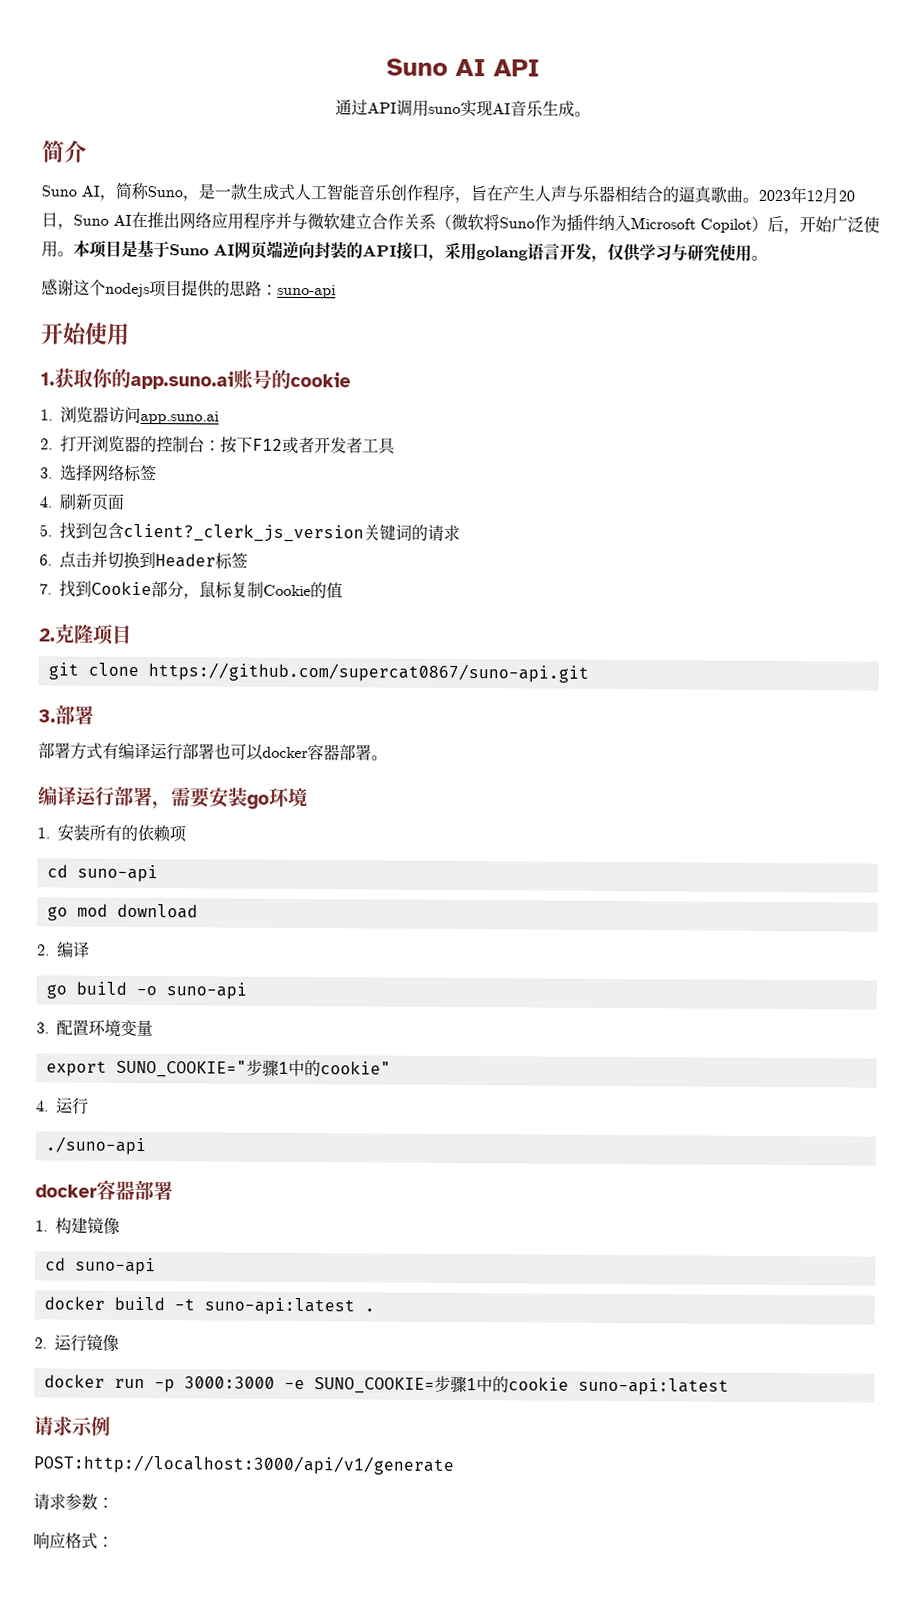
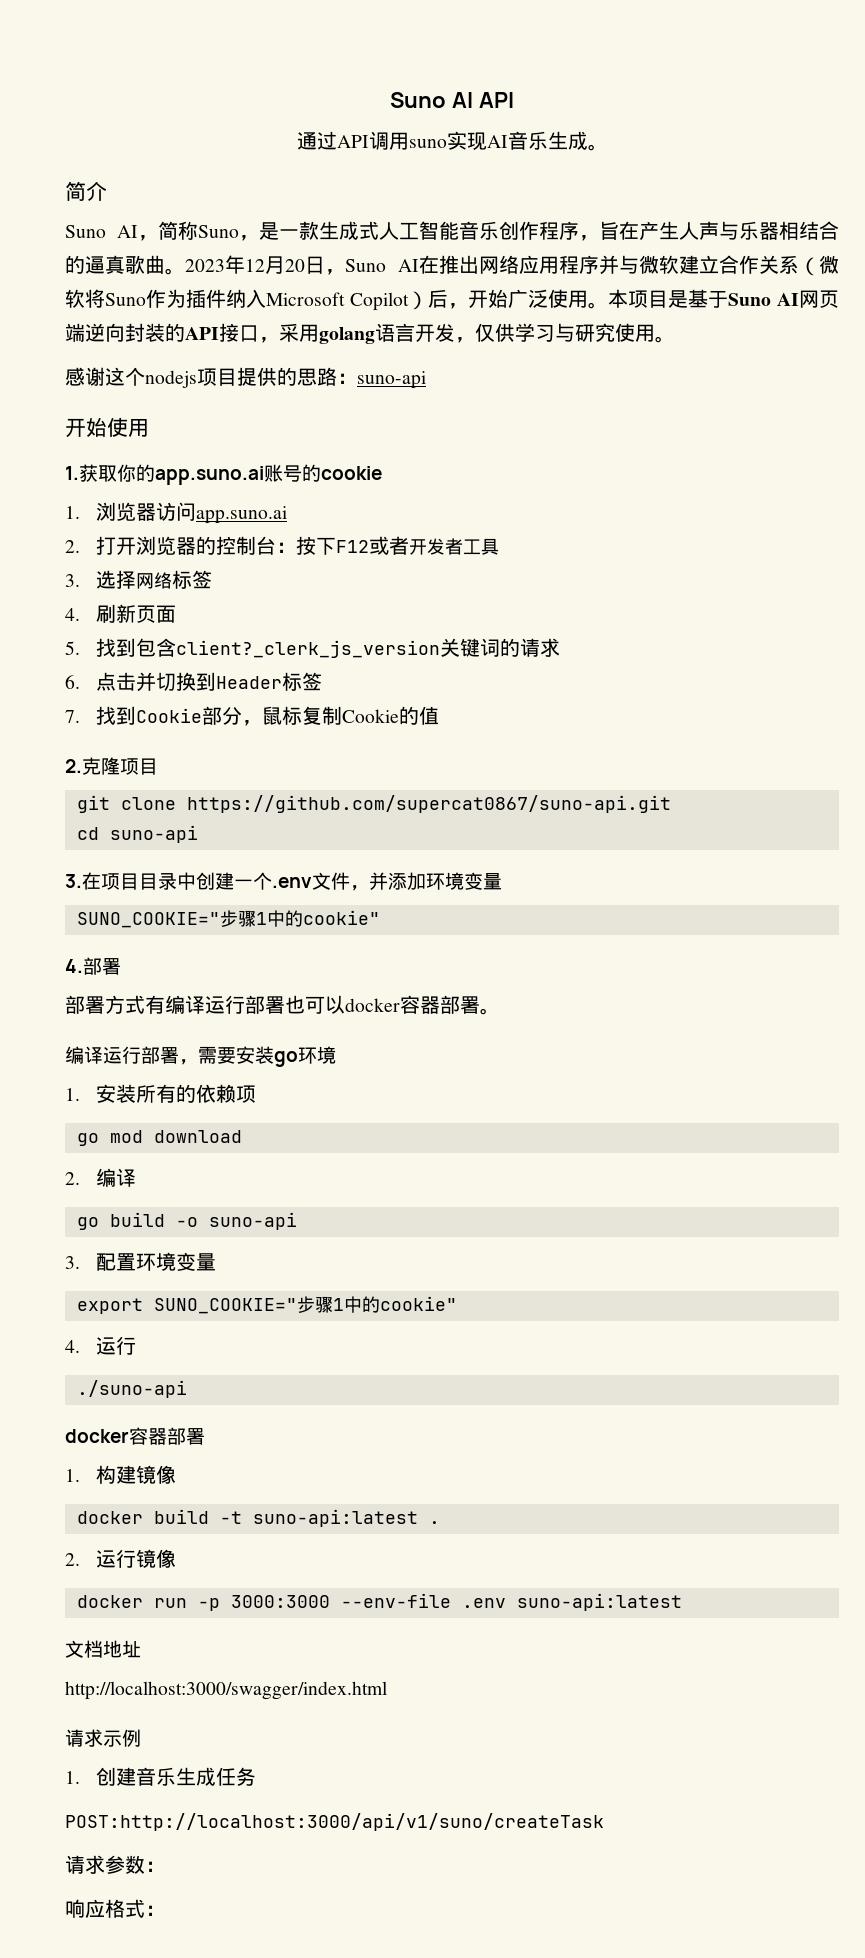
- 3.部署
+ cd suno-api
+ 3.在项目目录中创建一个.env文件，并添加环境变量
+ SUNO_COOKIE="步骤1中的cookie"
+ 4.部署
  1.安装所有的依赖项
- cd suno-api
  1.构建镜像
- cd suno-api
- docker run -p 3000:3000 -e SUNO_COOKIE=步骤1中的cookie suno-api:latest
+ docker run -p 3000:3000 --env-file .env suno-api:latest
+ 文档地址
+ http://localhost:3000/swagger/index.html
  请求示例
- POST:http://localhost:3000/api/v1/generate
+ 1.创建音乐生成任务
+ POST:http://localhost:3000/api/v1/suno/createTask

